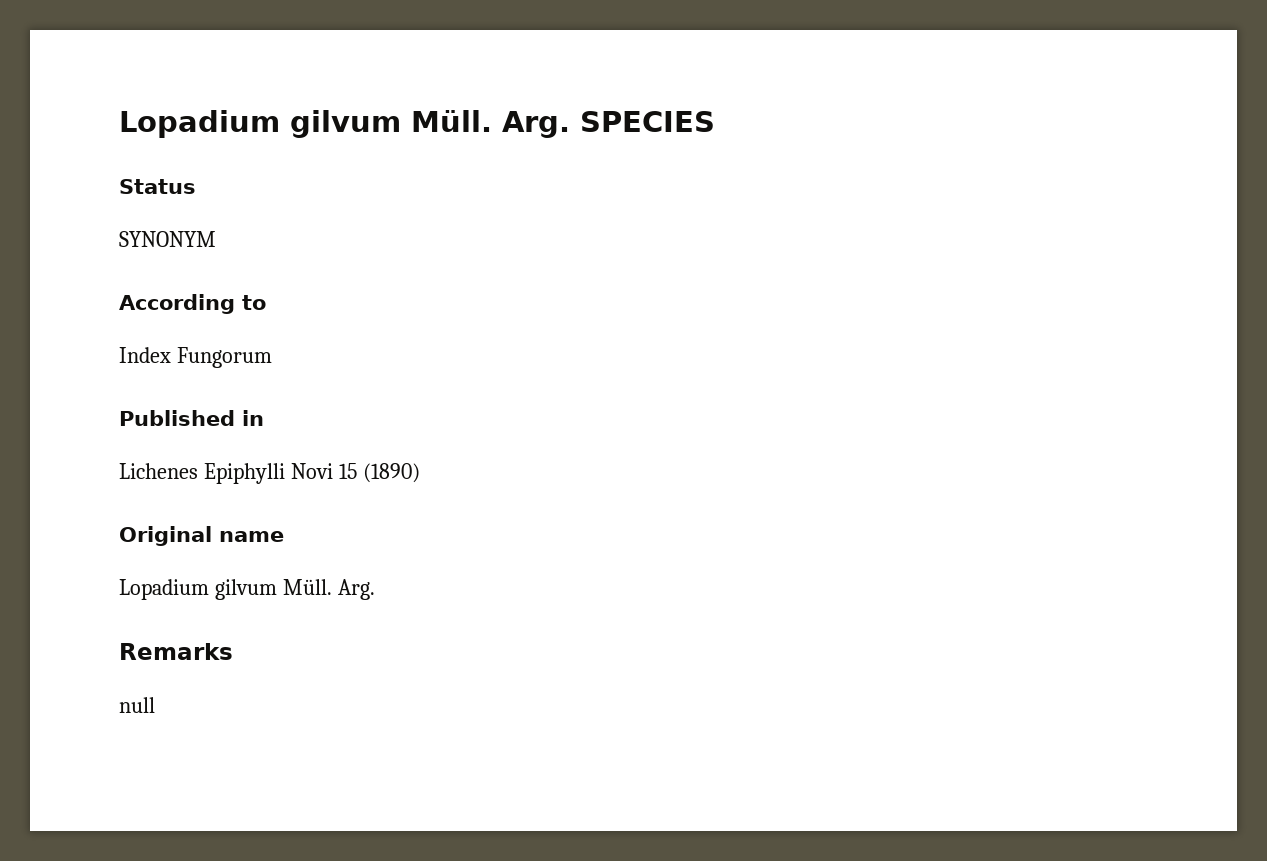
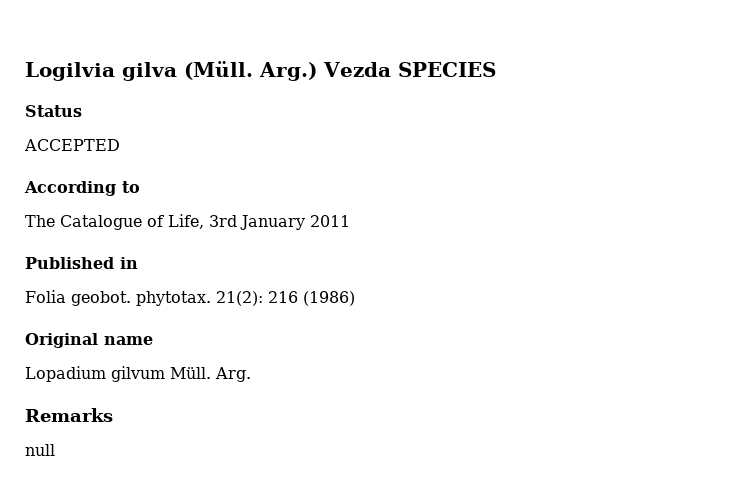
- Lopadium gilvum Müll. Arg. SPECIES
+ Logilvia gilva (Müll. Arg.) Vezda SPECIES
- SYNONYM
+ ACCEPTED
- Index Fungorum
+ The Catalogue of Life, 3rd January 2011
  Published in
- Lichenes Epiphylli Novi 15 (1890)
+ Folia geobot. phytotax. 21(2): 216 (1986)

